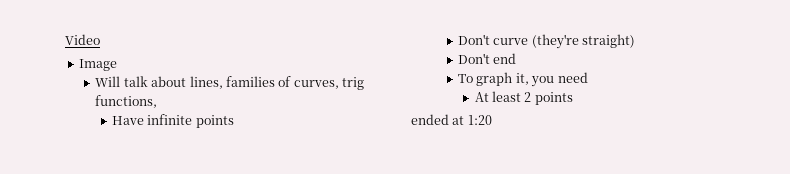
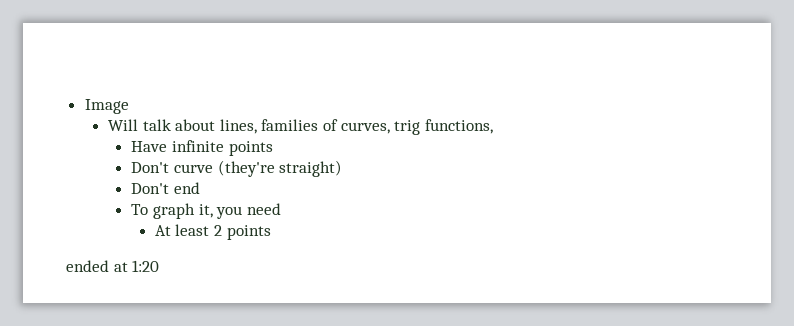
- Video

